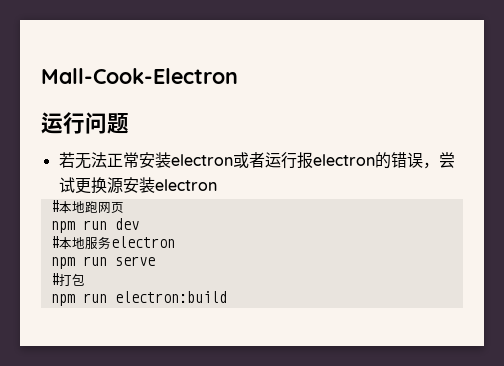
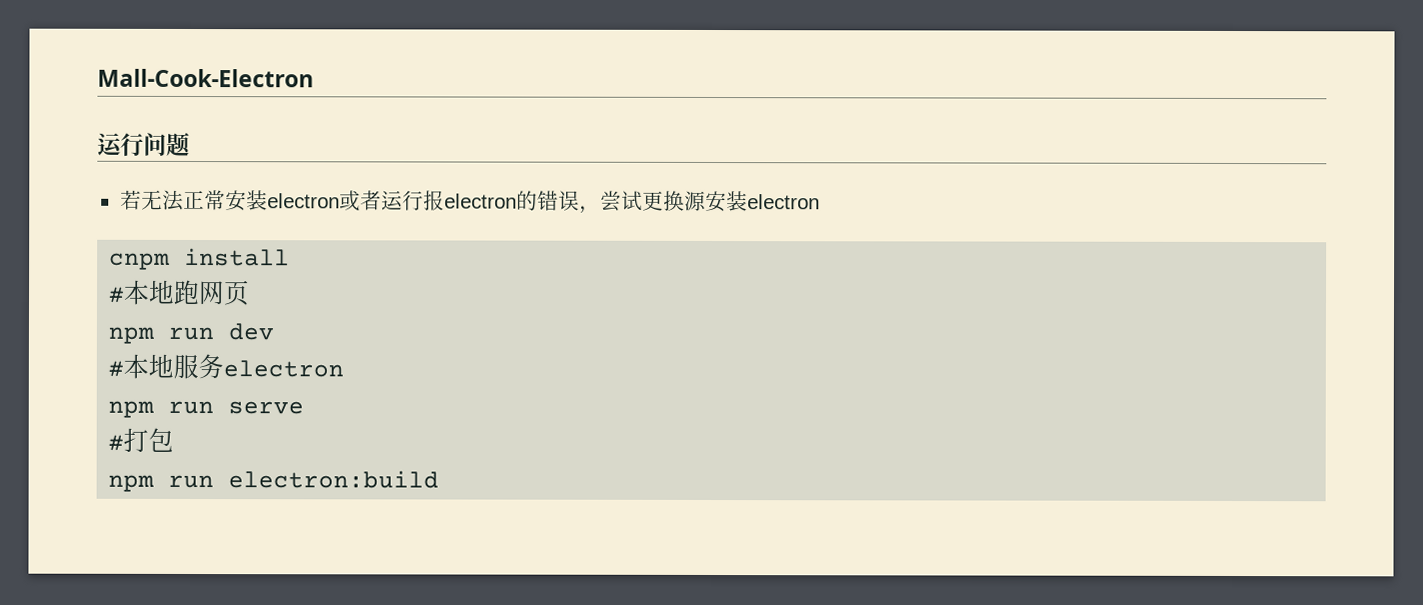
+ cnpm install

